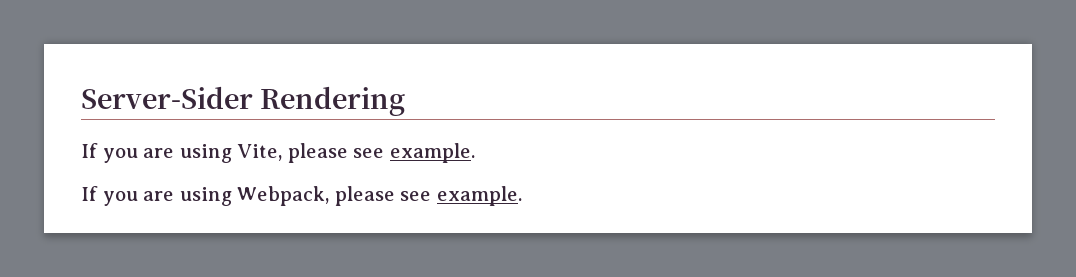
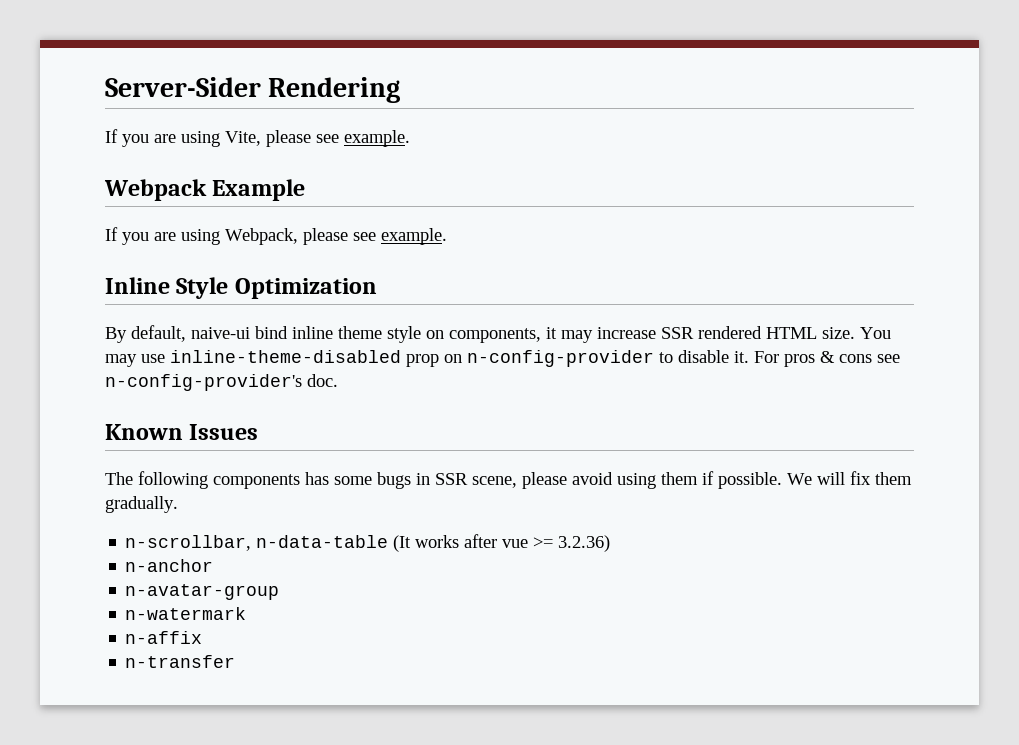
+ Webpack Example
+ Inline Style Optimization
+ By default, naive-ui bind inline theme style on components, it may increase SSR rendered HTML size. You may use inline-theme-disabled prop on n-config-provider to disable it. For pros & cons see n-config-provider's doc.
+ Known Issues
+ The following components has some bugs in SSR scene, please avoid using them if possible. We will fix them gradually.
+ n-scrollbar, n-data-table (It works after vue >= 3.2.36)
+ n-anchor
+ n-avatar-group
+ n-watermark
+ n-affix
+ n-transfer

